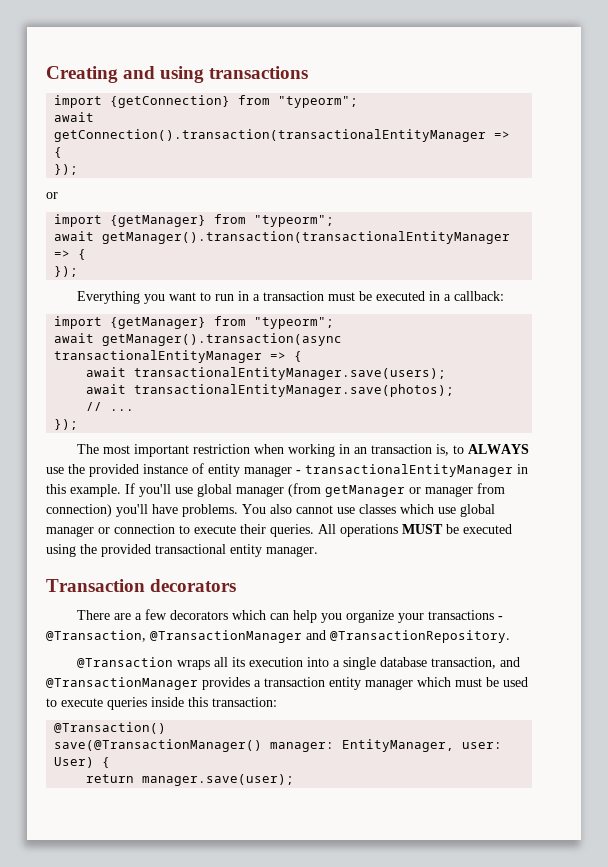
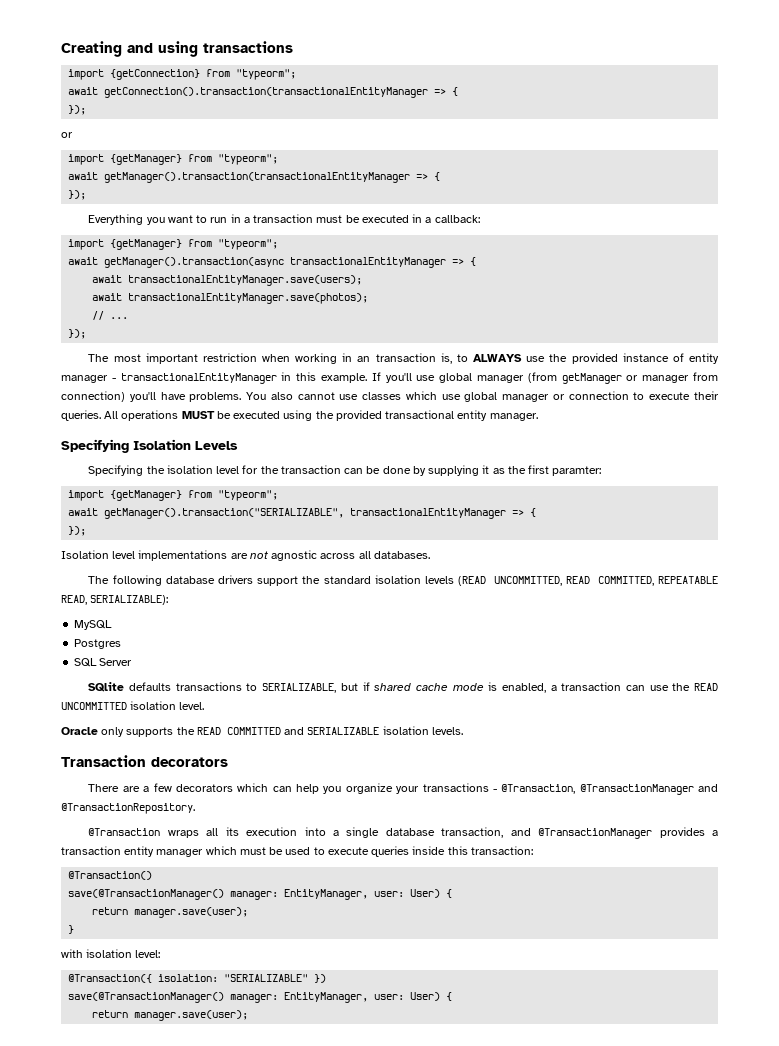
+ Specifying Isolation Levels
+ Specifying the isolation level for the transaction can be done by supplying it as the first paramter:
+ import {getManager} from "typeorm";
+ await getManager().transaction("SERIALIZABLE", transactionalEntityManager => {
+ });
+ Isolation level implementations are not agnostic across all databases.
+ The following database drivers support the standard isolation levels (READ UNCOMMITTED, READ COMMITTED, REPEATABLE READ, SERIALIZABLE):
+ MySQL
+ Postgres
+ SQL Server
+ SQlite defaults transactions to SERIALIZABLE, but if shared cache mode is enabled, a transaction can use the READ UNCOMMITTED isolation level.
+ Oracle only supports the READ COMMITTED and SERIALIZABLE isolation levels.
+ }
+ with isolation level:
+ @Transaction({ isolation: "SERIALIZABLE" })
+ save(@TransactionManager() manager: EntityManager, user: User) {
+ return manager.save(user);

